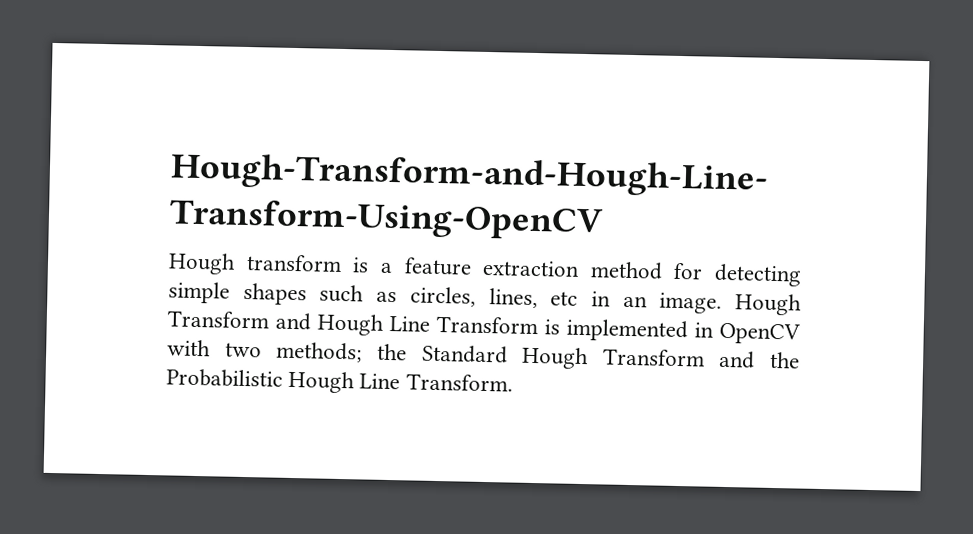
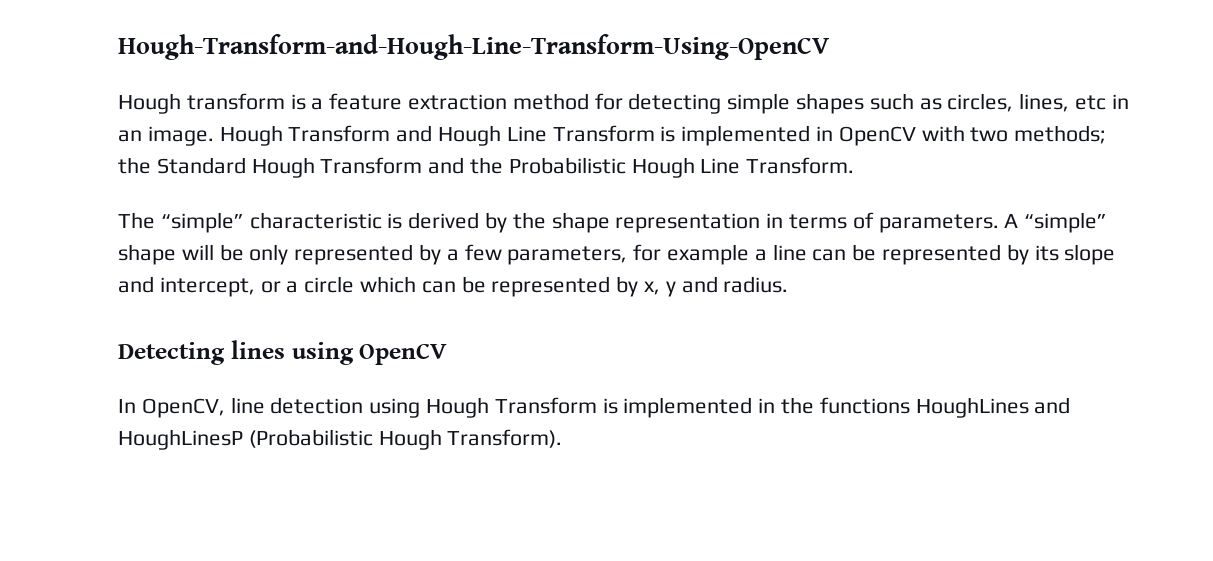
+ The “simple” characteristic is derived by the shape representation in terms of parameters. A “simple” shape will be only represented by a few parameters, for example a line can be represented by its slope and intercept, or a circle which can be represented by x, y and radius.
+ Detecting lines using OpenCV
+ In OpenCV, line detection using Hough Transform is implemented in the functions HoughLines and HoughLinesP (Probabilistic Hough Transform).

